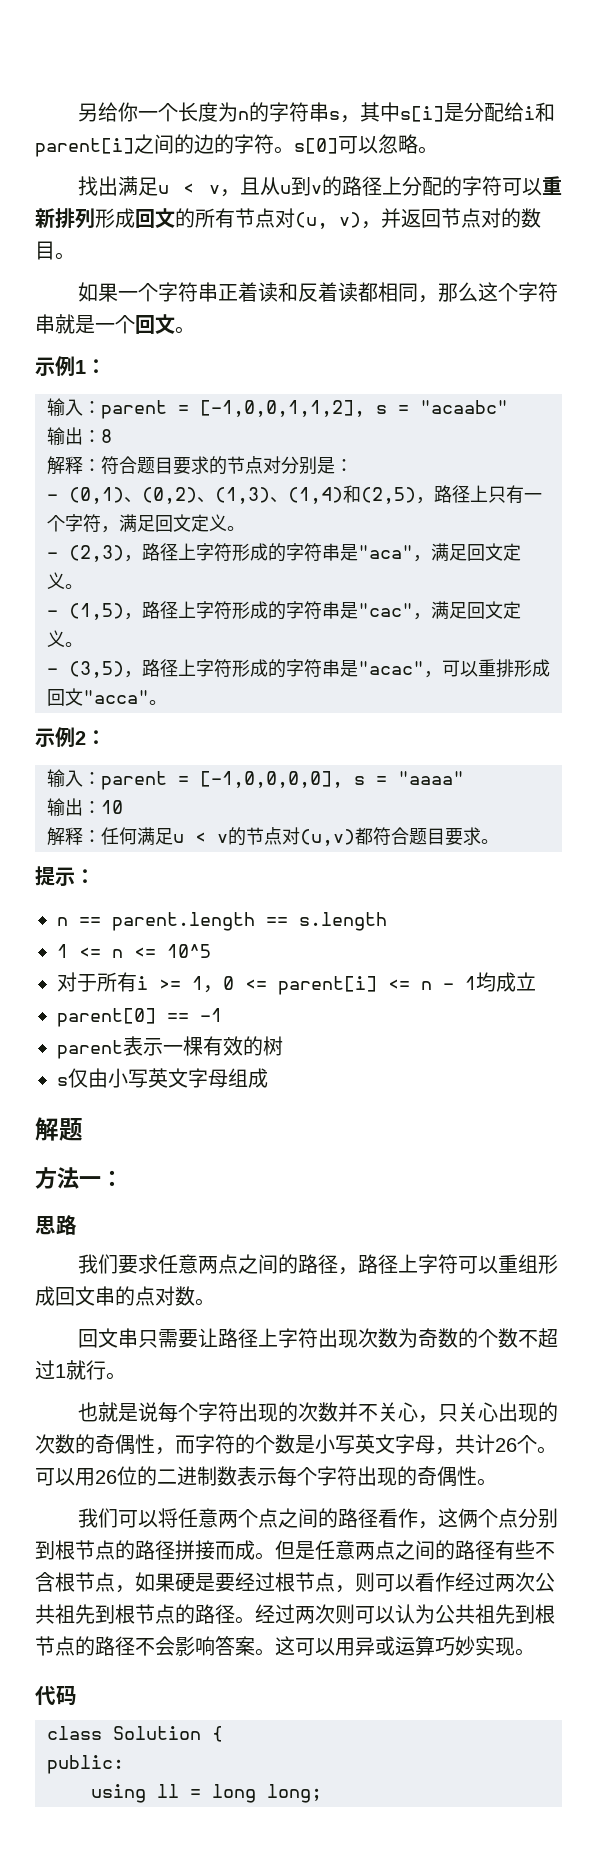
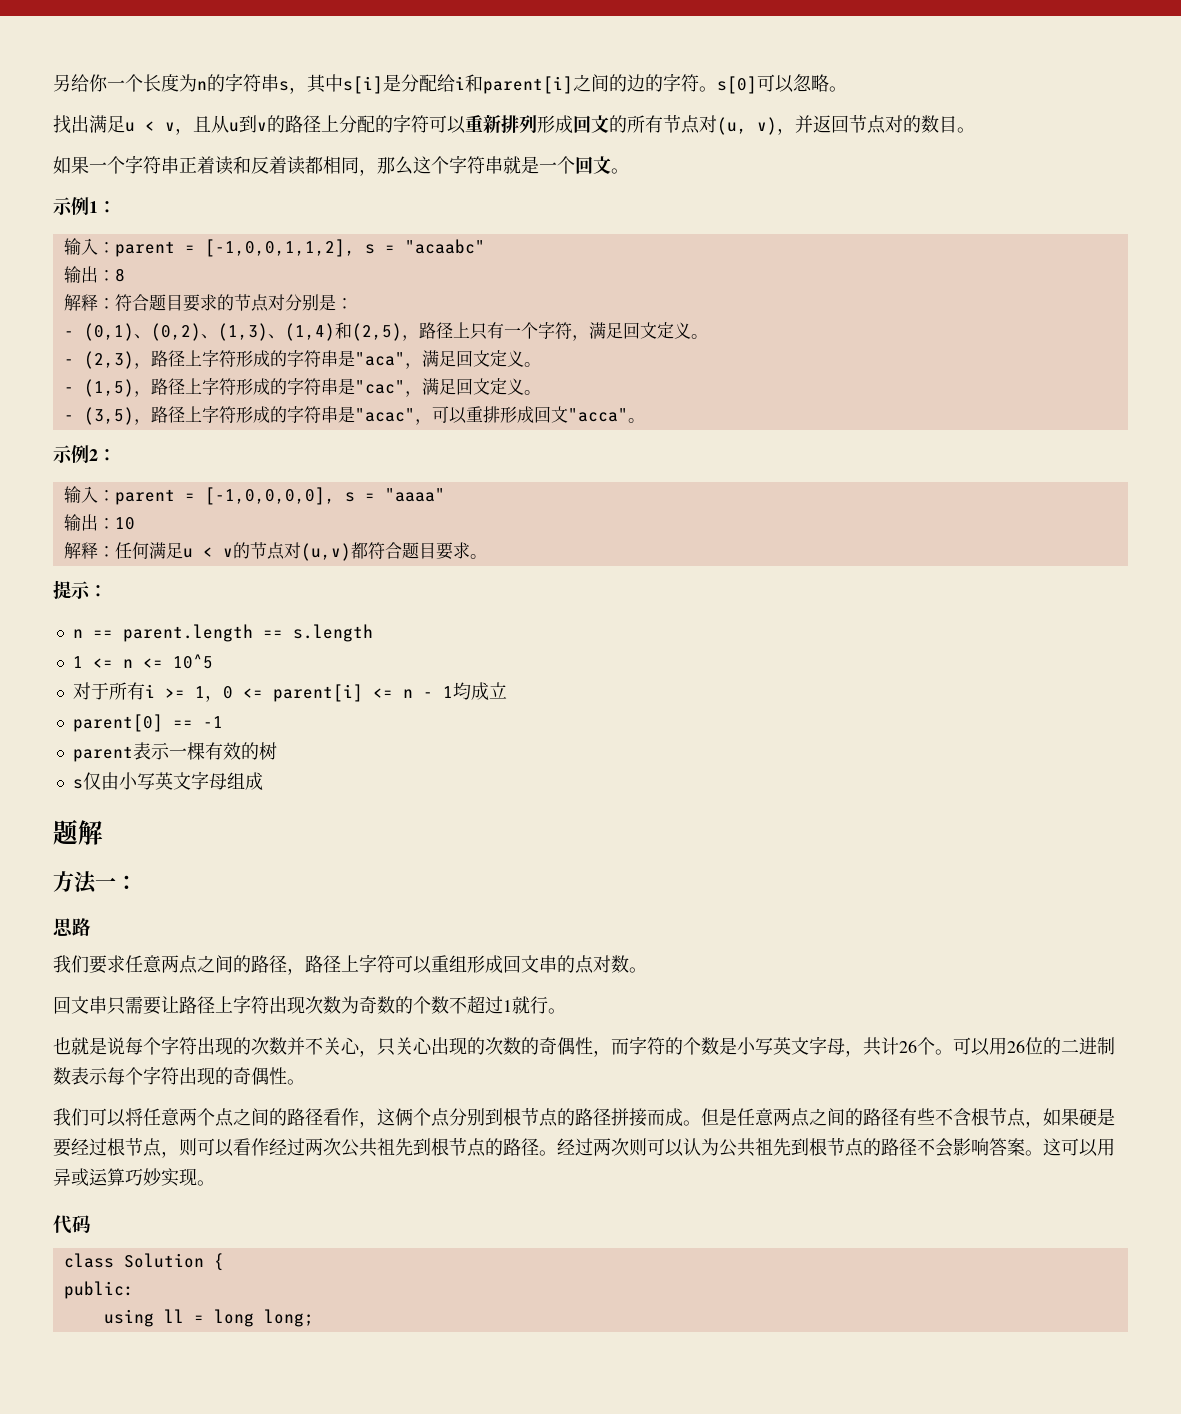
- 解题
+ 题解

